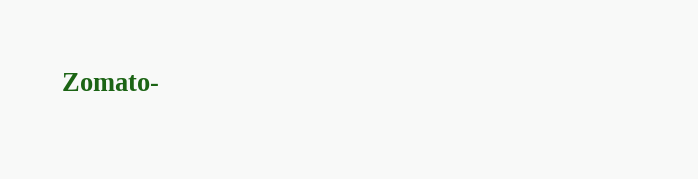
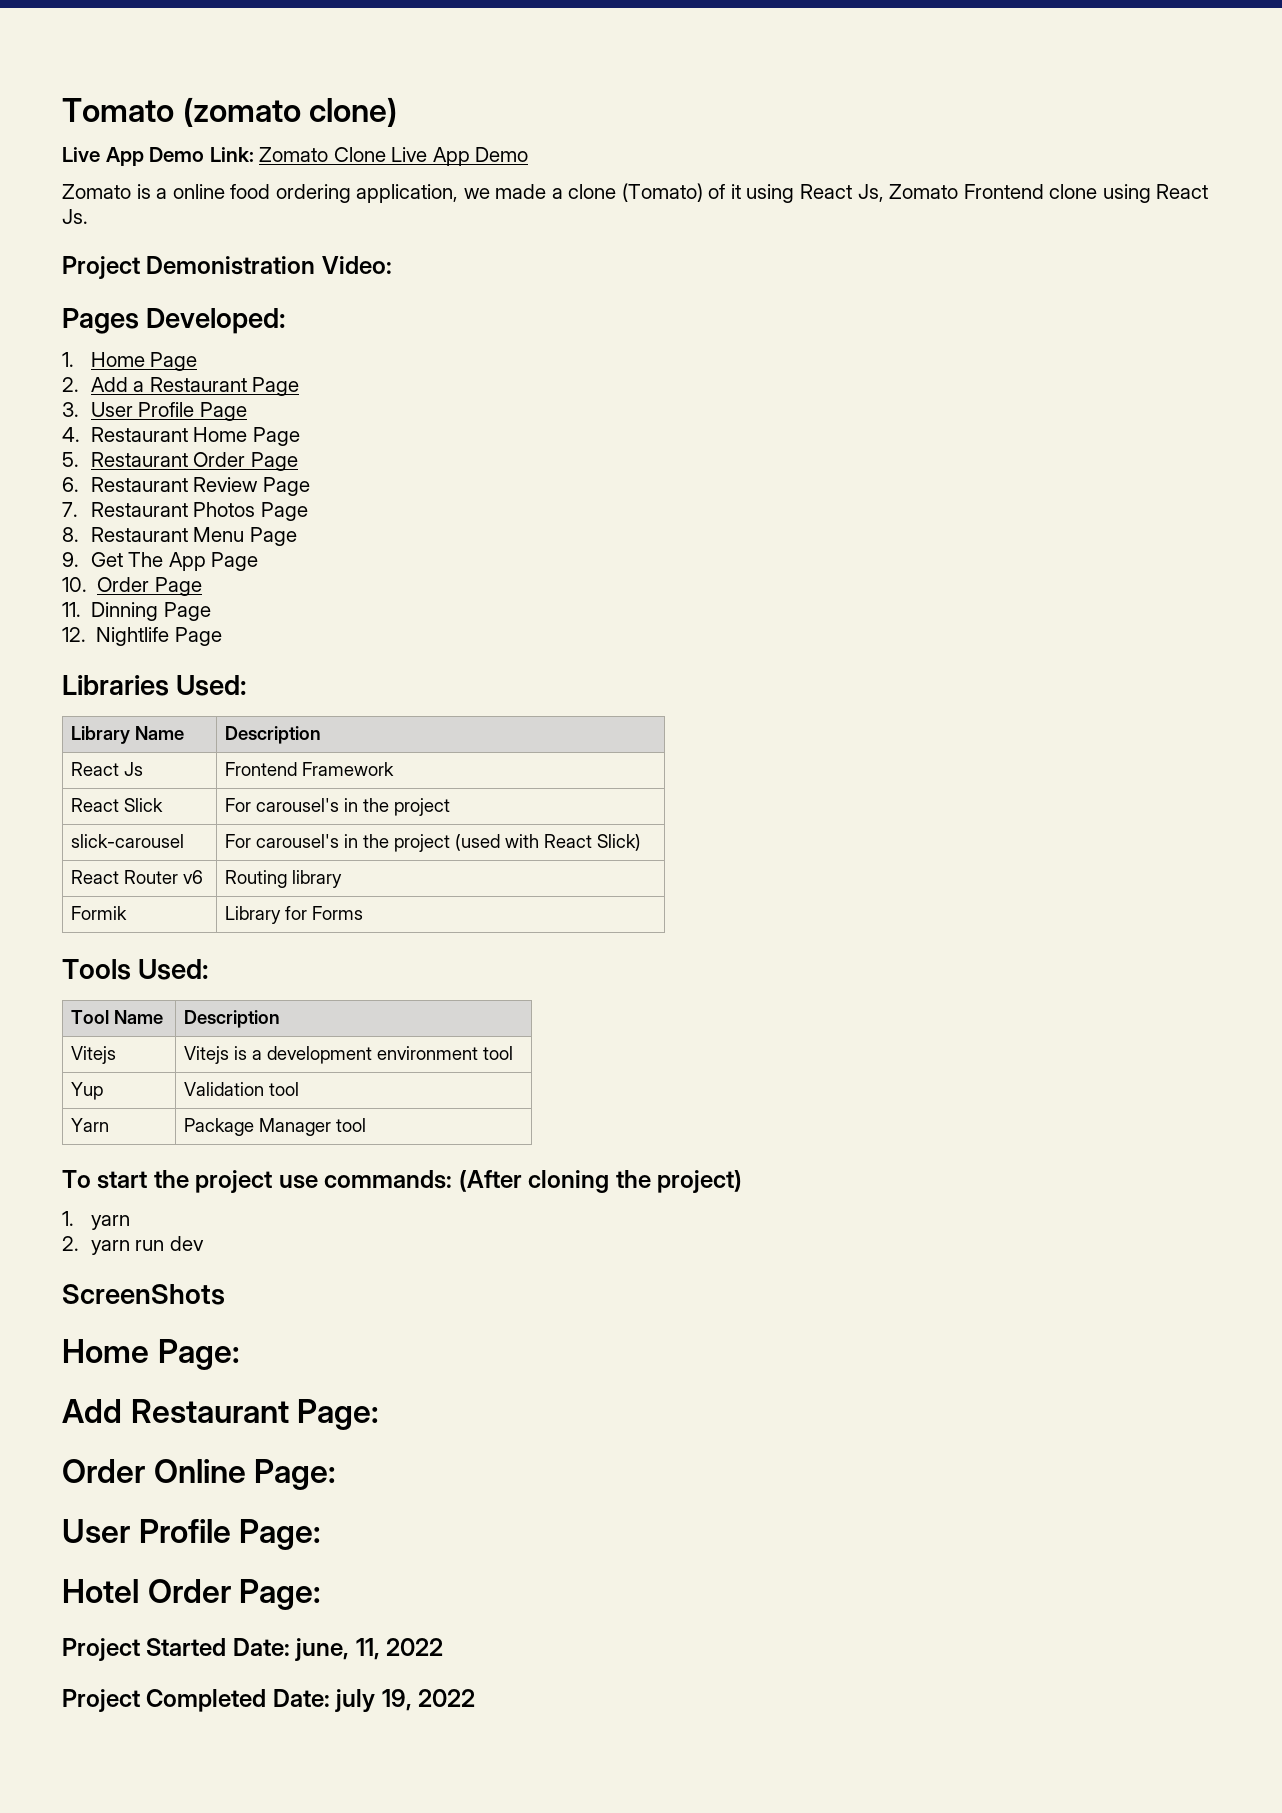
- Zomato-
+ Tomato (zomato clone)
+ Live App Demo Link: Zomato Clone Live App Demo
+ Zomato is a online food ordering application, we made a clone (Tomato) of it using React Js, Zomato Frontend clone using React Js.
+ Project Demonistration Video:
+ Pages Developed:
+ 1. Home Page
+ 2. Add a Restaurant Page
+ 3. User Profile Page
+ 4. Restaurant Home Page
+ 5. Restaurant Order Page
+ 6. Restaurant Review Page
+ 7. Restaurant Photos Page
+ 8. Restaurant Menu Page
+ 9. Get The App Page
+ 10. Order Page
+ 11. Dinning Page
+ 12. Nightlife Page
+ Libraries Used:
+ Library Name | Description
+ React Js | Frontend Framework
+ React Slick | For carousel's in the project
+ slick-carousel | For carousel's in the project (used with React Slick)
+ React Router v6 | Routing library
+ Formik | Library for Forms
+ Tools Used:
+ Tool Name | Description
+ Vitejs | Vitejs is a development environment tool
+ Yup | Validation tool
+ Yarn | Package Manager tool
+ To start the project use commands: (After cloning the project)
+ 1. yarn
+ 2. yarn run dev
+ ScreenShots
+ Home Page:
+ Add Restaurant Page:
+ Order Online Page:
+ User Profile Page:
+ Hotel Order Page:
+ Project Started Date: june, 11, 2022
+ Project Completed Date: july 19, 2022

